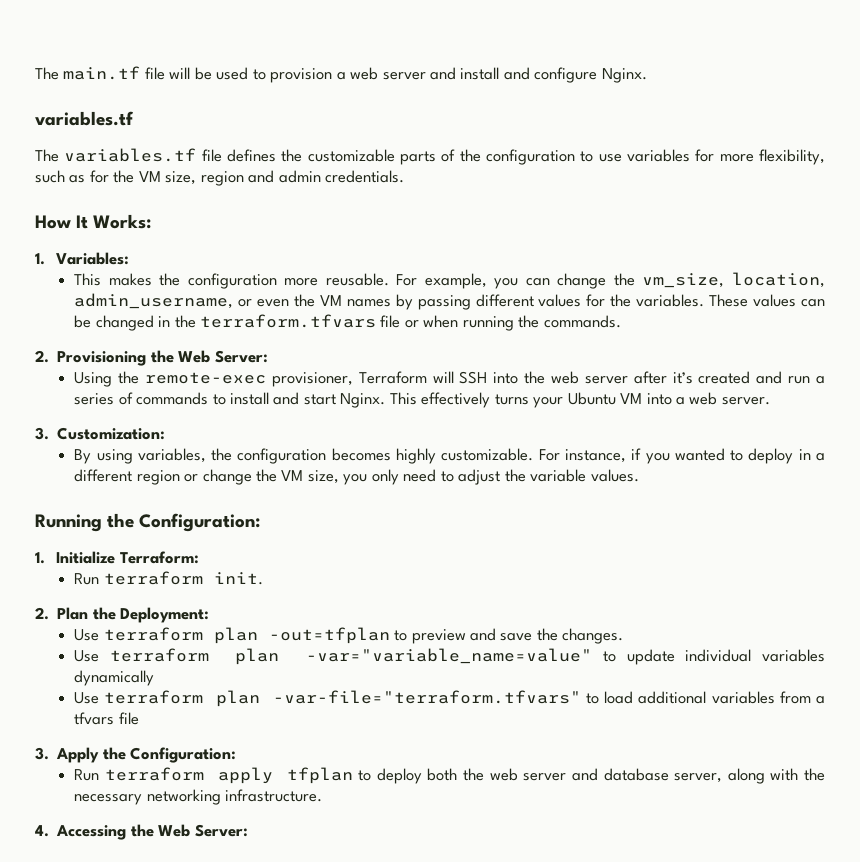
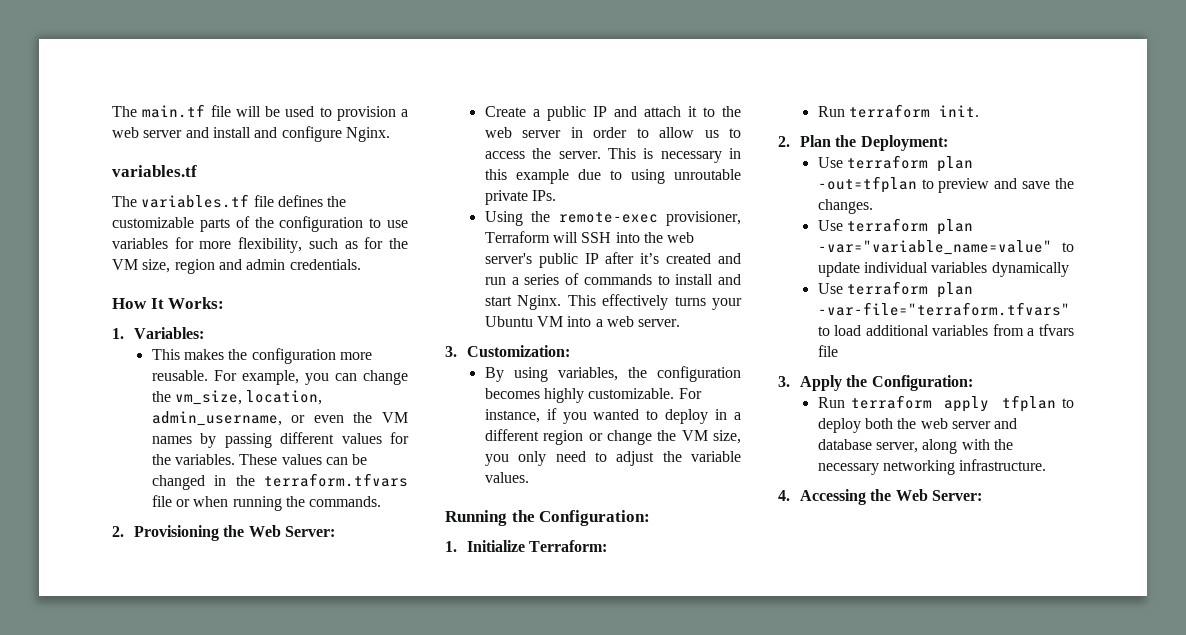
+ Create a public IP and attach it to the web server in order to allow us to access the server. This is necessary in this example due to using unroutable private IPs.
- Using the remote-exec provisioner, Terraform will SSH into the web server after it’s created and run a series of commands to install and start Nginx.
+ Using the remote-exec provisioner, Terraform will SSH into the web server's public IP after it’s created and run a series of commands to install and start Nginx.

